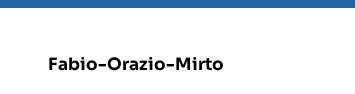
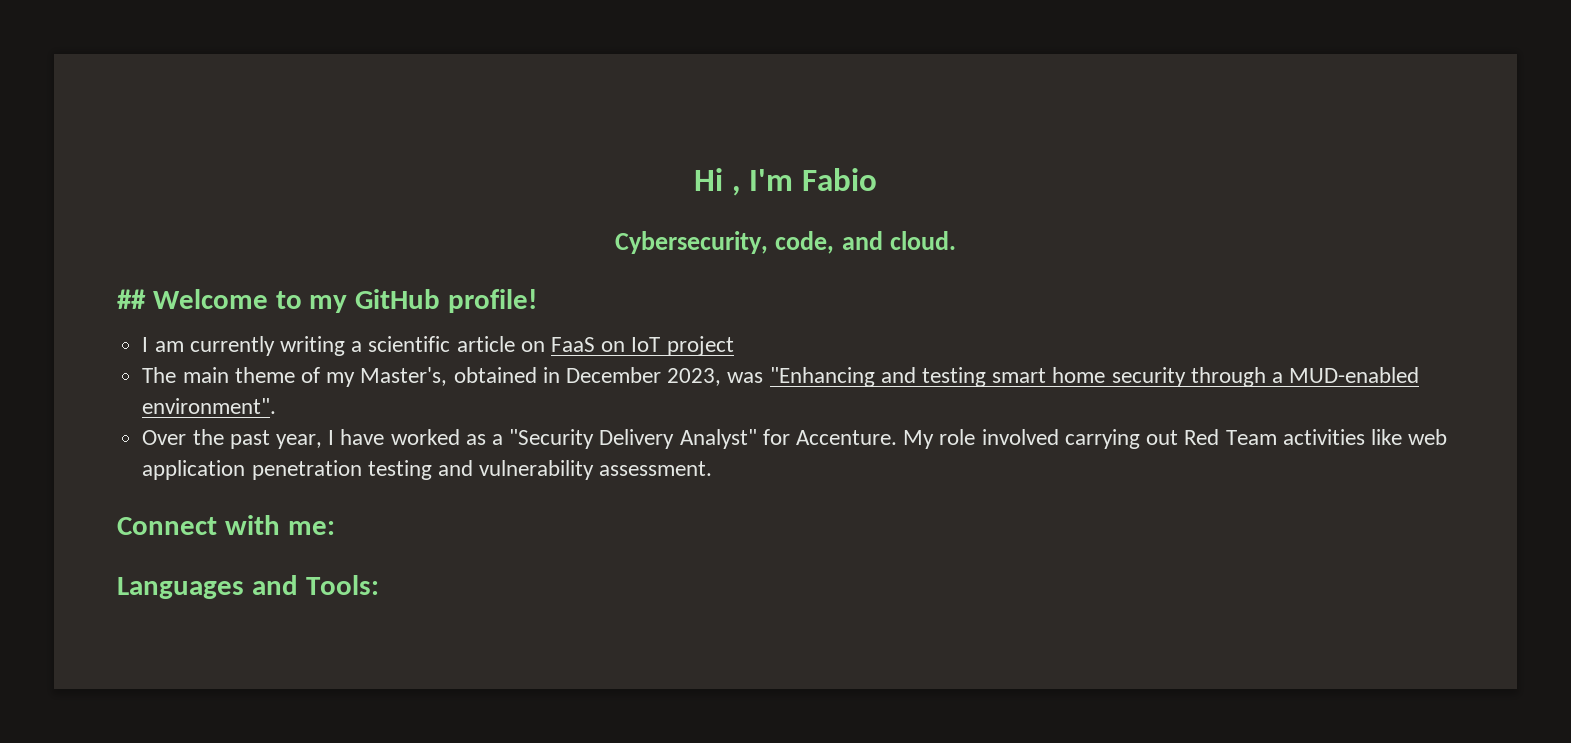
- Fabio-Orazio-Mirto
+ Hi , I'm Fabio
+ Cybersecurity, code, and cloud.
+ ## Welcome to my GitHub profile!
+ I am currently writing a scientific article on FaaS on IoT project
+ The main theme of my Master's, obtained in December 2023, was "Enhancing and testing smart home security through a MUD-enabled environment".
+ Over the past year, I have worked as a "Security Delivery Analyst" for Accenture. My role involved carrying out Red Team activities like web application penetration testing and vulnerability assessment.
+ Connect with me:
+ Languages and Tools:

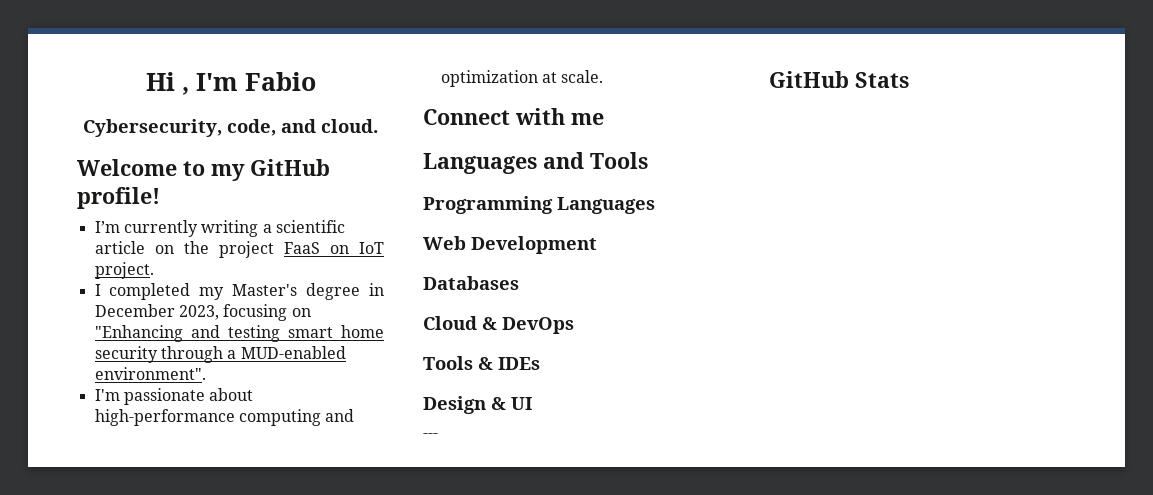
- ## Welcome to my GitHub profile!
+ Welcome to my GitHub profile!
- I am currently writing a scientific article on FaaS on IoT project
- The main theme of my Master's, obtained in December 2023, was "Enhancing and testing smart home security through a MUD-enabled environment".
+ I’m currently writing a scientific article on the project FaaS on IoT project.
+ I completed my Master's degree in December 2023, focusing on "Enhancing and testing smart home security through a MUD-enabled environment".
- Over the past year, I have worked as a "Security Delivery Analyst" for Accenture. My role involved carrying out Red Team activities like web application penetration testing and vulnerability assessment.
+ I'm passionate about high-performance computing and optimization at scale.
- Connect with me:
+ Connect with me
- Languages and Tools:
+ Languages and Tools
+ Programming Languages
+ Web Development
+ Databases
+ Cloud & DevOps
+ Tools & IDEs
+ Design & UI
+ ---
+ GitHub Stats

